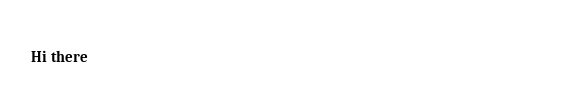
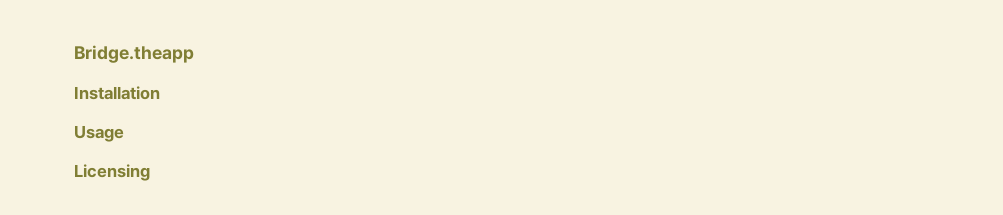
- Hi there
+ Bridge.theapp
+ Installation
+ Usage
+ Licensing

